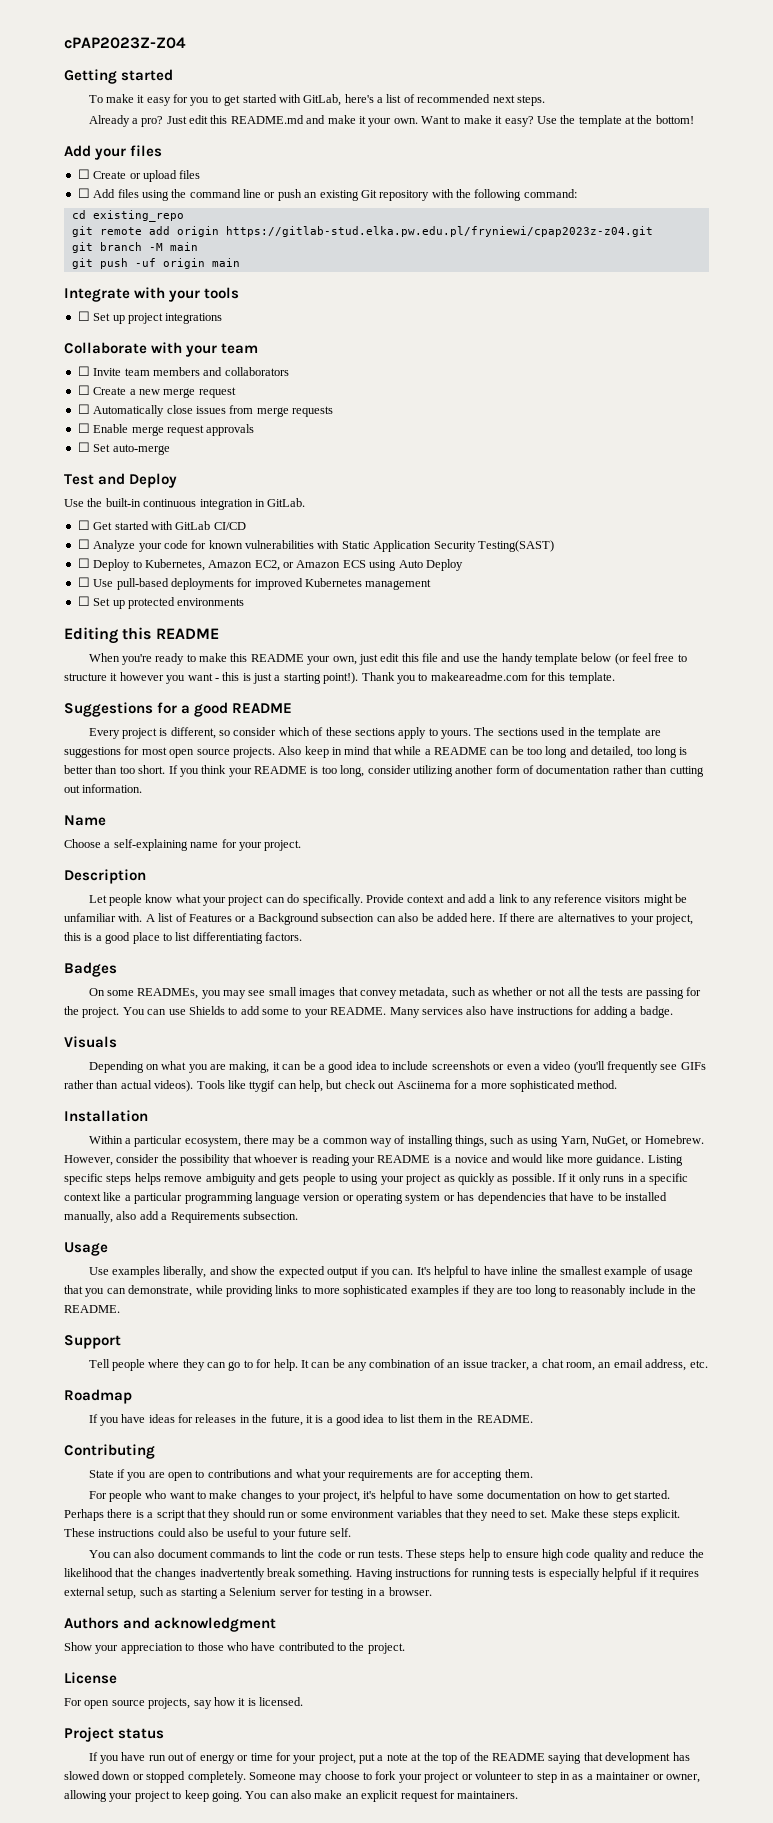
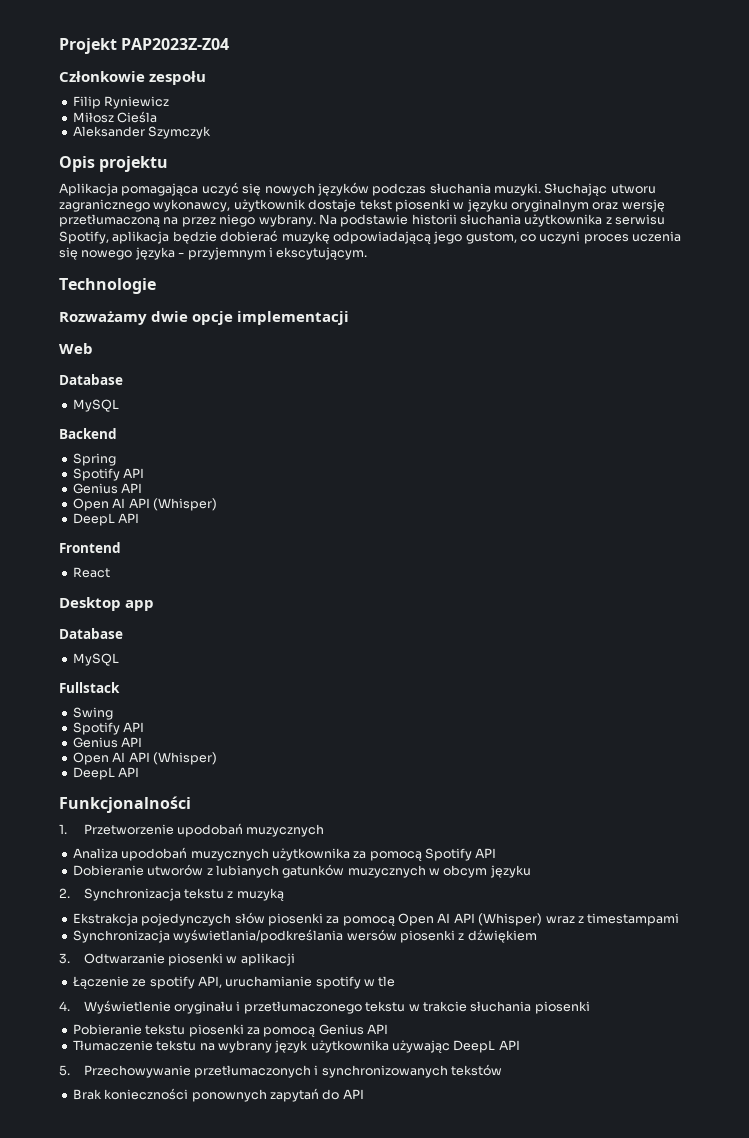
- cPAP2023Z-Z04
- Getting started
- To make it easy for you to get started with GitLab, here's a list of recommended next steps.
- Already a pro? Just edit this README.md and make it your own. Want to make it easy? Use the template at the bottom!
- Add your files
- ☐ Create or upload files
- ☐ Add files using the command line or push an existing Git repository with the following command:
- cd existing_repo
- git remote add origin https://gitlab-stud.elka.pw.edu.pl/fryniewi/cpap2023z-z04.git
- git branch -M main
- git push -uf origin main
- Integrate with your tools
- ☐ Set up project integrations
- Collaborate with your team
- ☐ Invite team members and collaborators
- ☐ Create a new merge request
- ☐ Automatically close issues from merge requests
- ☐ Enable merge request approvals
- ☐ Set auto-merge
- Test and Deploy
- Use the built-in continuous integration in GitLab.
- ☐ Get started with GitLab CI/CD
- ☐ Analyze your code for known vulnerabilities with Static Application Security Testing(SAST)
- ☐ Deploy to Kubernetes, Amazon EC2, or Amazon ECS using Auto Deploy
- ☐ Use pull-based deployments for improved Kubernetes management
- ☐ Set up protected environments
- Editing this README
- When you're ready to make this README your own, just edit this file and use the handy template below (or feel free to structure it however you want - this is just a starting point!). Thank you to makeareadme.com for this template.
- Suggestions for a good README
- Every project is different, so consider which of these sections apply to yours. The sections used in the template are suggestions for most open source projects. Also keep in mind that while a README can be too long and detailed, too long is better than too short. If you think your README is too long, consider utilizing another form of documentation rather than cutting out information.
- Name
- Choose a self-explaining name for your project.
- Description
- Let people know what your project can do specifically. Provide context and add a link to any reference visitors might be unfamiliar with. A list of Features or a Background subsection can also be added here. If there are alternatives to your project, this is a good place to list differentiating factors.
- Badges
- On some READMEs, you may see small images that convey metadata, such as whether or not all the tests are passing for the project. You can use Shields to add some to your README. Many services also have instructions for adding a badge.
- Visuals
- Depending on what you are making, it can be a good idea to include screenshots or even a video (you'll frequently see GIFs rather than actual videos). Tools like ttygif can help, but check out Asciinema for a more sophisticated method.
- Installation
- Within a particular ecosystem, there may be a common way of installing things, such as using Yarn, NuGet, or Homebrew. However, consider the possibility that whoever is reading your README is a novice and would like more guidance. Listing specific steps helps remove ambiguity and gets people to using your project as quickly as possible. If it only runs in a specific context like a particular programming language version or operating system or has dependencies that have to be installed manually, also add a Requirements subsection.
- Usage
- Use examples liberally, and show the expected output if you can. It's helpful to have inline the smallest example of usage that you can demonstrate, while providing links to more sophisticated examples if they are too long to reasonably include in the README.
- Support
- Tell people where they can go to for help. It can be any combination of an issue tracker, a chat room, an email address, etc.
- Roadmap
- If you have ideas for releases in the future, it is a good idea to list them in the README.
- Contributing
- State if you are open to contributions and what your requirements are for accepting them.
- For people who want to make changes to your project, it's helpful to have some documentation on how to get started. Perhaps there is a script that they should run or some environment variables that they need to set. Make these steps explicit. These instructions could also be useful to your future self.
- You can also document commands to lint the code or run tests. These steps help to ensure high code quality and reduce the likelihood that the changes inadvertently break something. Having instructions for running tests is especially helpful if it requires external setup, such as starting a Selenium server for testing in a browser.
- Authors and acknowledgment
- Show your appreciation to those who have contributed to the project.
- License
- For open source projects, say how it is licensed.
- Project status
- If you have run out of energy or time for your project, put a note at the top of the README saying that development has slowed down or stopped completely. Someone may choose to fork your project or volunteer to step in as a maintainer or owner, allowing your project to keep going. You can also make an explicit request for maintainers.
+ Projekt PAP2023Z-Z04
+ Członkowie zespołu
+ Filip Ryniewicz
+ Miłosz Cieśla
+ Aleksander Szymczyk
+ Opis projektu
+ Aplikacja pomagająca uczyć się nowych języków podczas słuchania muzyki. Słuchając utworu zagranicznego wykonawcy, użytkownik dostaje tekst piosenki w języku oryginalnym oraz wersję przetłumaczoną na przez niego wybrany. Na podstawie historii słuchania użytkownika z serwisu Spotify, aplikacja będzie dobierać muzykę odpowiadającą jego gustom, co uczyni proces uczenia się nowego języka - przyjemnym i ekscytującym.
+ Technologie
+ Rozważamy dwie opcje implementacji
+ Web
+ Database
+ MySQL
+ Backend
+ Spring
+ Spotify API
+ Genius API
+ Open AI API (Whisper)
+ DeepL API
+ Frontend
+ React
+ Desktop app
+ Database
+ MySQL
+ Fullstack
+ Swing
+ Spotify API
+ Genius API
+ Open AI API (Whisper)
+ DeepL API
+ Funkcjonalności
+ 1. Przetworzenie upodobań muzycznych
+ Analiza upodobań muzycznych użytkownika za pomocą Spotify API
+ Dobieranie utworów z lubianych gatunków muzycznych w obcym języku
+ 2. Synchronizacja tekstu z muzyką
+ Ekstrakcja pojedynczych słów piosenki za pomocą Open AI API (Whisper) wraz z timestampami
+ Synchronizacja wyświetlania/podkreślania wersów piosenki z dźwiękiem
+ 3. Odtwarzanie piosenki w aplikacji
+ Łączenie ze spotify API, uruchamianie spotify w tle
+ 4. Wyświetlenie oryginału i przetłumaczonego tekstu w trakcie słuchania piosenki
+ Pobieranie tekstu piosenki za pomocą Genius API
+ Tłumaczenie tekstu na wybrany język użytkownika używając DeepL API
+ 5. Przechowywanie przetłumaczonych i synchronizowanych tekstów
+ Brak konieczności ponownych zapytań do API

